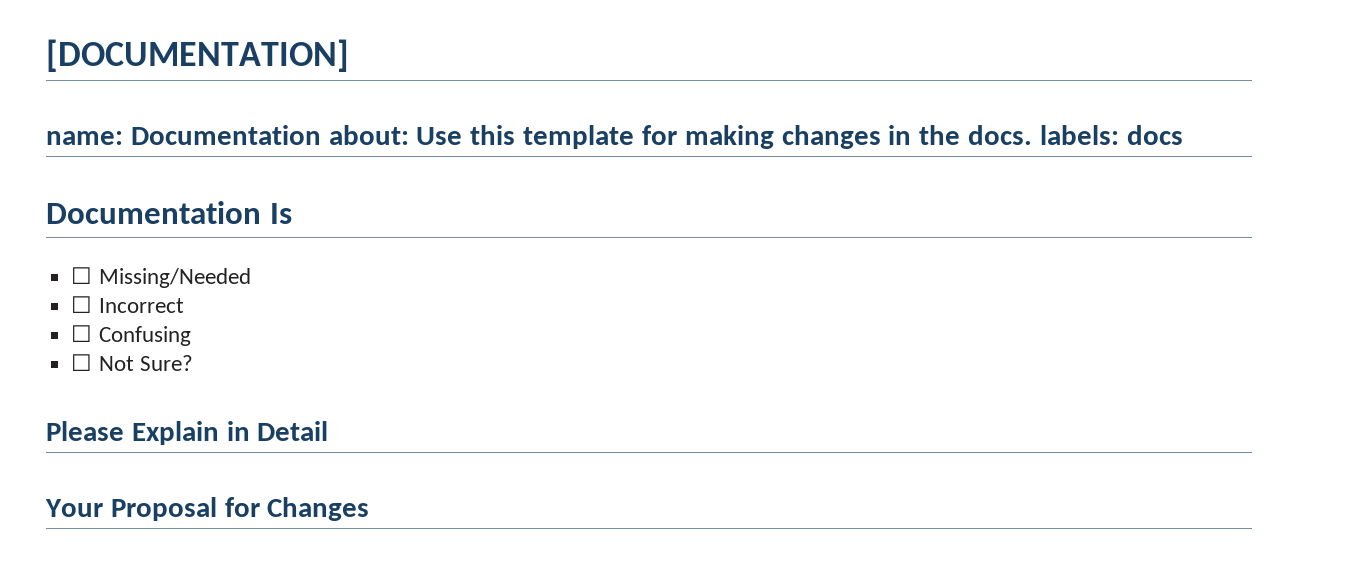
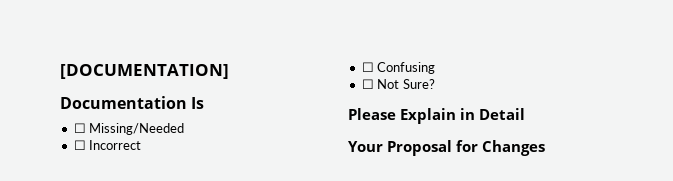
- name: Documentation about: Use this template for making changes in the docs. labels: docs

